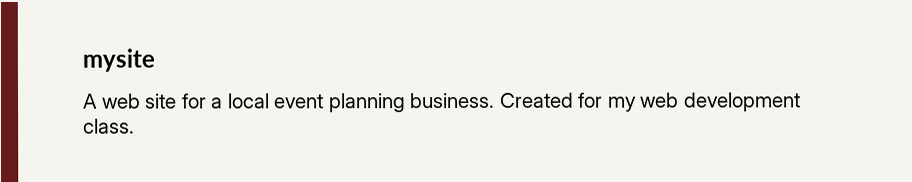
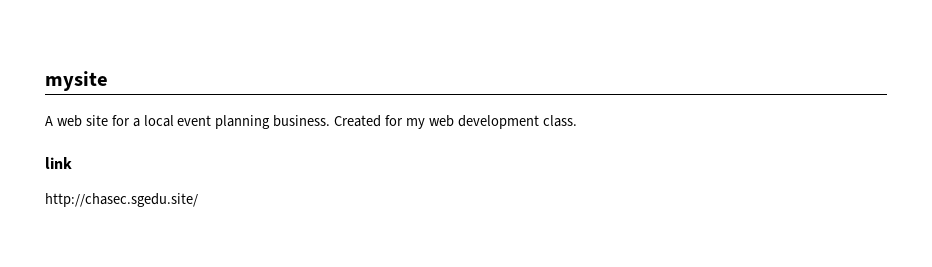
+ link
+ http://chasec.sgedu.site/

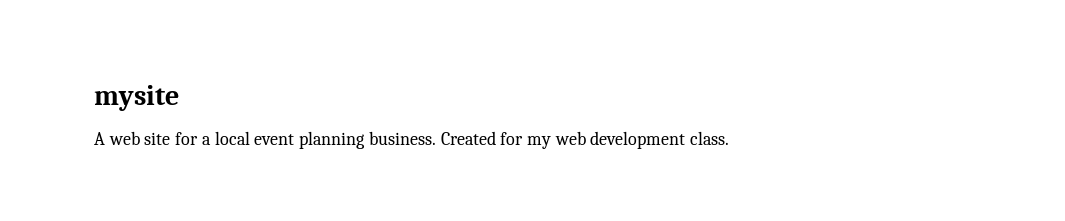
- link
- http://chasec.sgedu.site/

